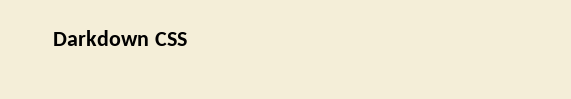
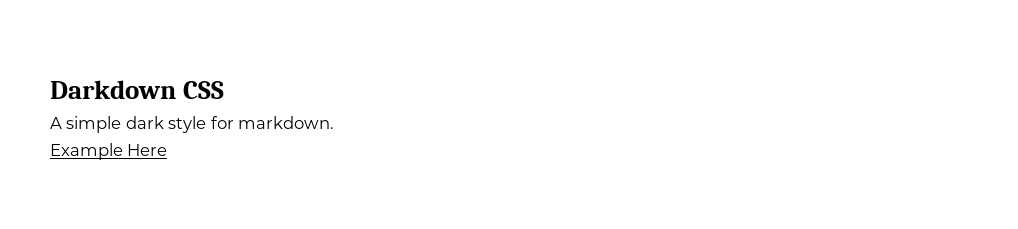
+ A simple dark style for markdown.
+ Example Here

